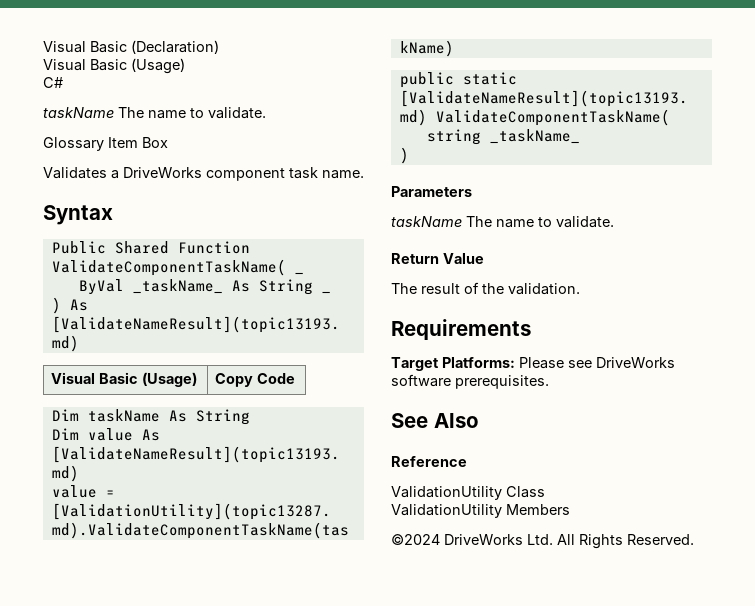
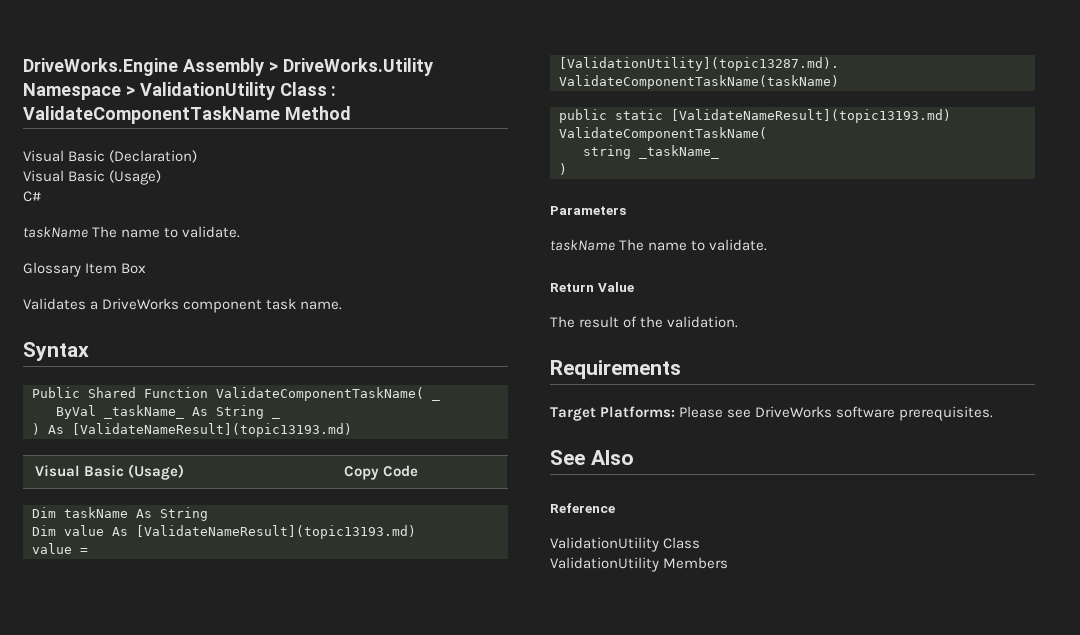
+ DriveWorks.Engine Assembly > DriveWorks.Utility Namespace > ValidationUtility Class : ValidateComponentTaskName Method
- ©2024 DriveWorks Ltd. All Rights Reserved.

